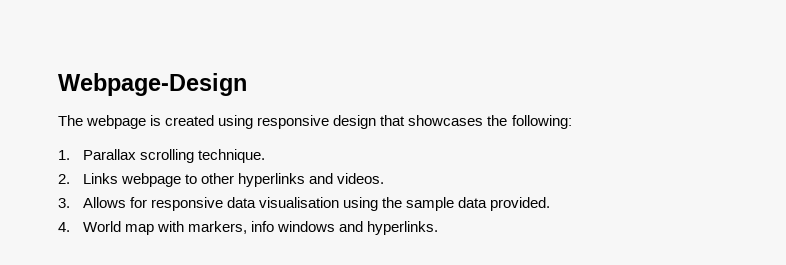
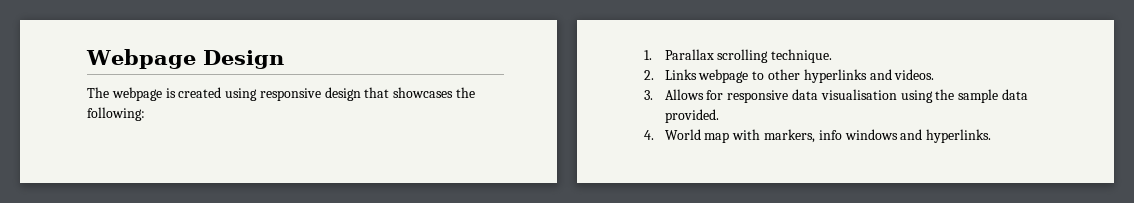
- Webpage-Design
+ Webpage Design

